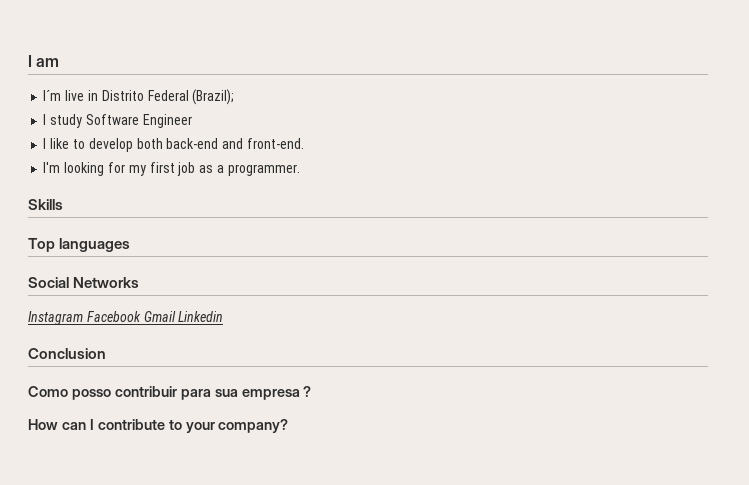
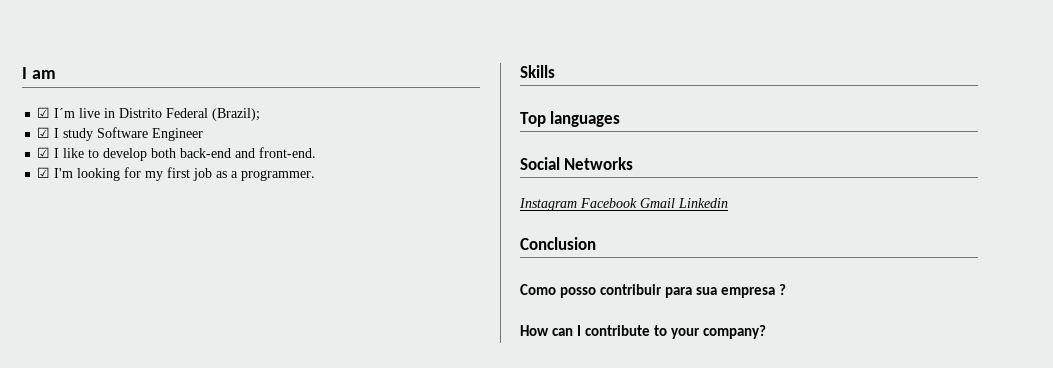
- I´m live in Distrito Federal (Brazil);
+ ☑ I´m live in Distrito Federal (Brazil);
- I study Software Engineer
+ ☑ I study Software Engineer
- I like to develop both back-end and front-end.
+ ☑ I like to develop both back-end and front-end.
- I'm looking for my first job as a programmer.
+ ☑ I'm looking for my first job as a programmer.

